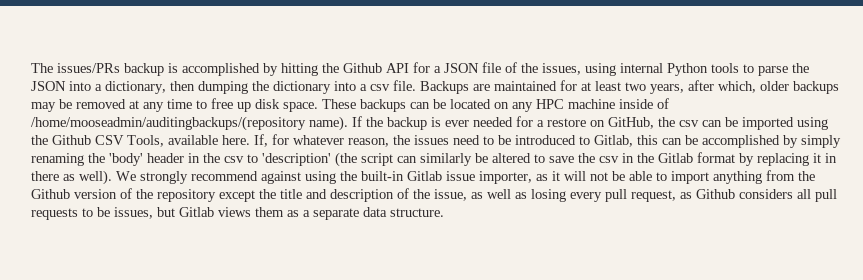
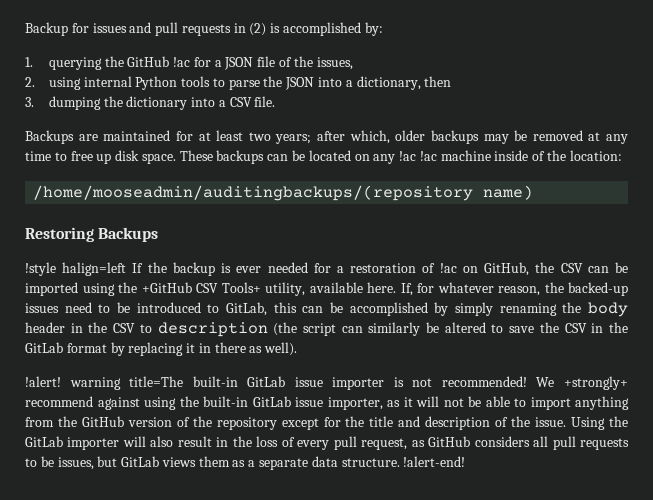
- The issues/PRs backup is accomplished by hitting the Github API for a JSON file of the issues, using internal Python tools to parse the JSON into a dictionary, then dumping the dictionary into a csv file. Backups are maintained for at least two years, after which, older backups may be removed at any time to free up disk space.
+ Backup for issues and pull requests in (2) is accomplished by:
+ 1. querying the GitHub !ac for a JSON file of the issues,
+ 2. using internal Python tools to parse the JSON into a dictionary, then
+ 3. dumping the dictionary into a CSV file.
+ Backups are maintained for at least two years; after which, older backups may be removed at any time to free up disk space.
- These backups can be located on any HPC machine inside of /home/mooseadmin/auditingbackups/(repository name). If the backup is ever needed for a restore on GitHub, the csv can be imported using the Github CSV Tools, available here.
+ These backups can be located on any !ac !ac machine inside of the location:
+ /home/mooseadmin/auditingbackups/(repository name)
+ Restoring Backups
+ !style halign=left If the backup is ever needed for a restoration of !ac on GitHub, the CSV can be imported using the +GitHub CSV Tools+ utility, available here.
- If, for whatever reason, the issues need to be introduced to Gitlab, this can be accomplished by simply renaming the 'body' header in the csv to 'description' (the script can similarly be altered to save the csv in the Gitlab format by replacing it in there as well). We strongly recommend against using the built-in Gitlab issue importer, as it will not be able to import anything from the Github version of the repository except the title and description of the issue, as well as losing every pull request, as Github considers all pull requests to be issues, but Gitlab views them as a separate data structure.
+ If, for whatever reason, the backed-up issues need to be introduced to GitLab, this can be accomplished by simply renaming the body header in the CSV to description (the script can similarly be altered to save the CSV in the GitLab format by replacing it in there as well).
+ !alert! warning title=The built-in GitLab issue importer is not recommended! We +strongly+ recommend against using the built-in GitLab issue importer, as it will not be able to import anything from the GitHub version of the repository except for the title and description of the issue. Using the GitLab importer will also result in the loss of every pull request, as GitHub considers all pull requests to be issues, but GitLab views them as a separate data structure.
+ !alert-end!

